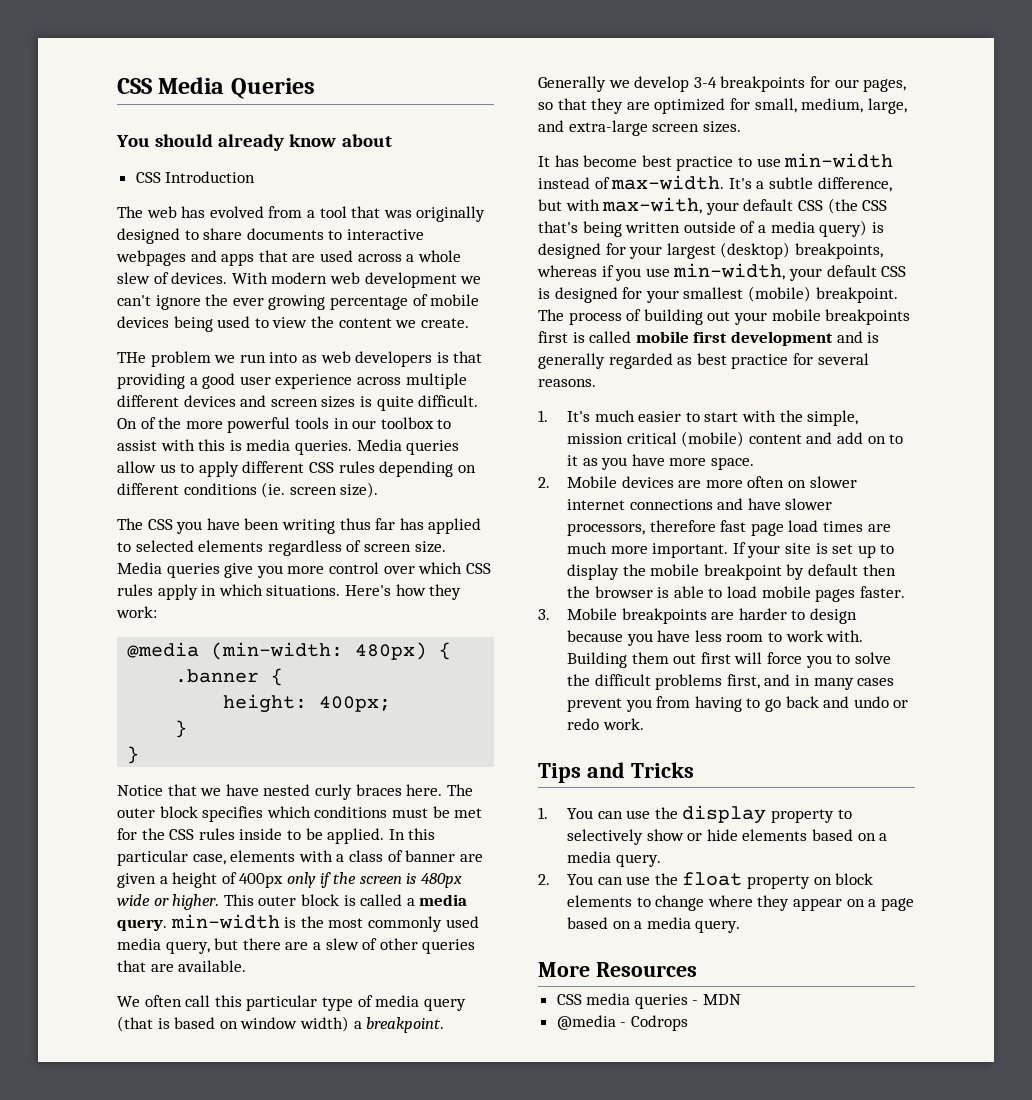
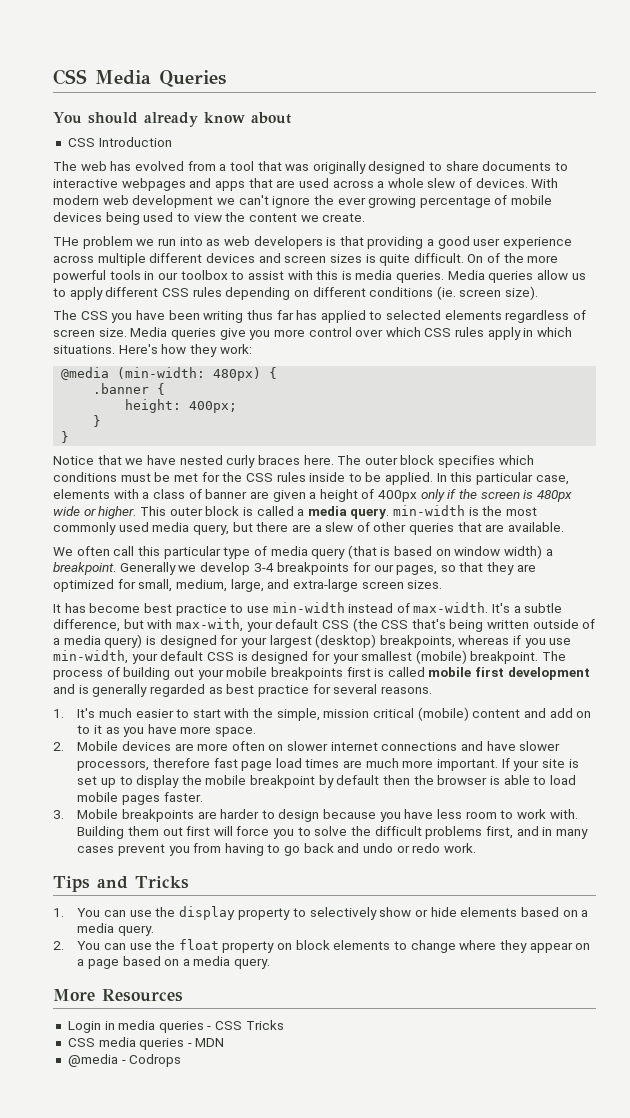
+ Login in media queries - CSS Tricks

